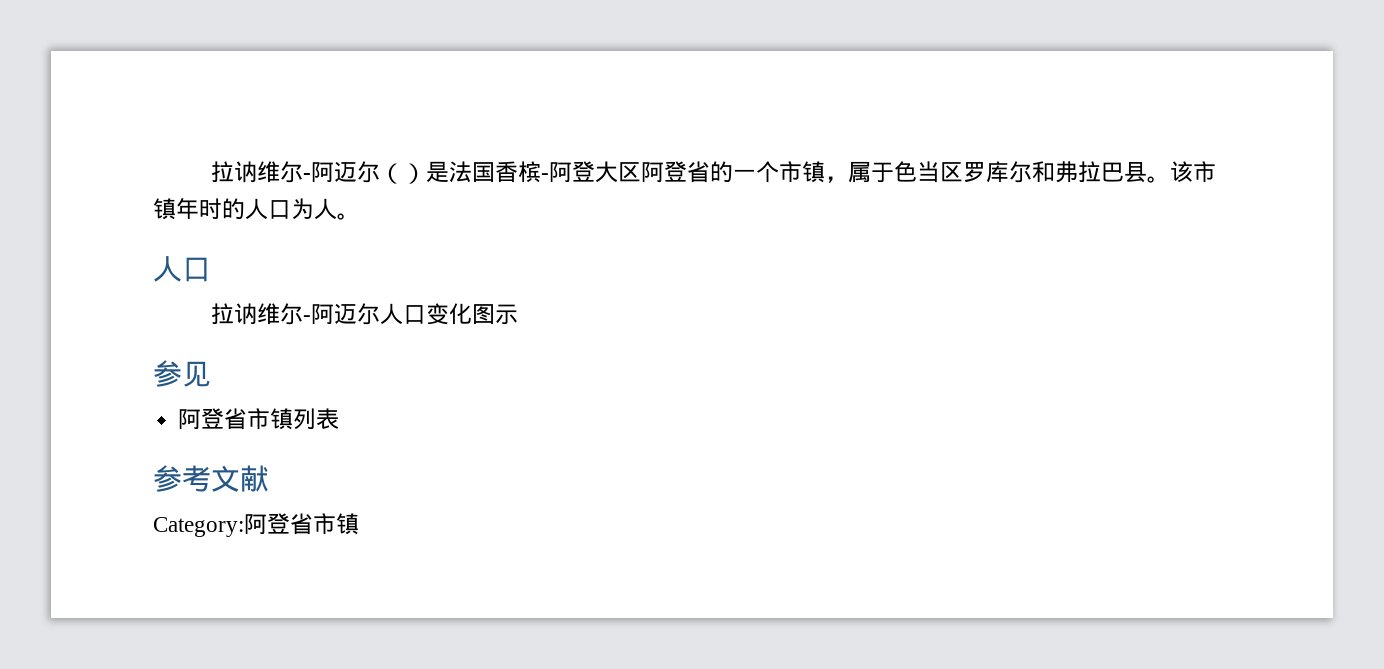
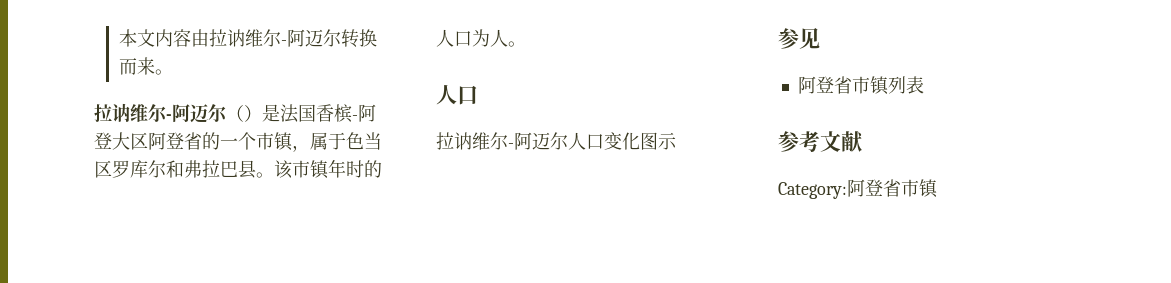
+ 本文内容由拉讷维尔-阿迈尔转换而来。

